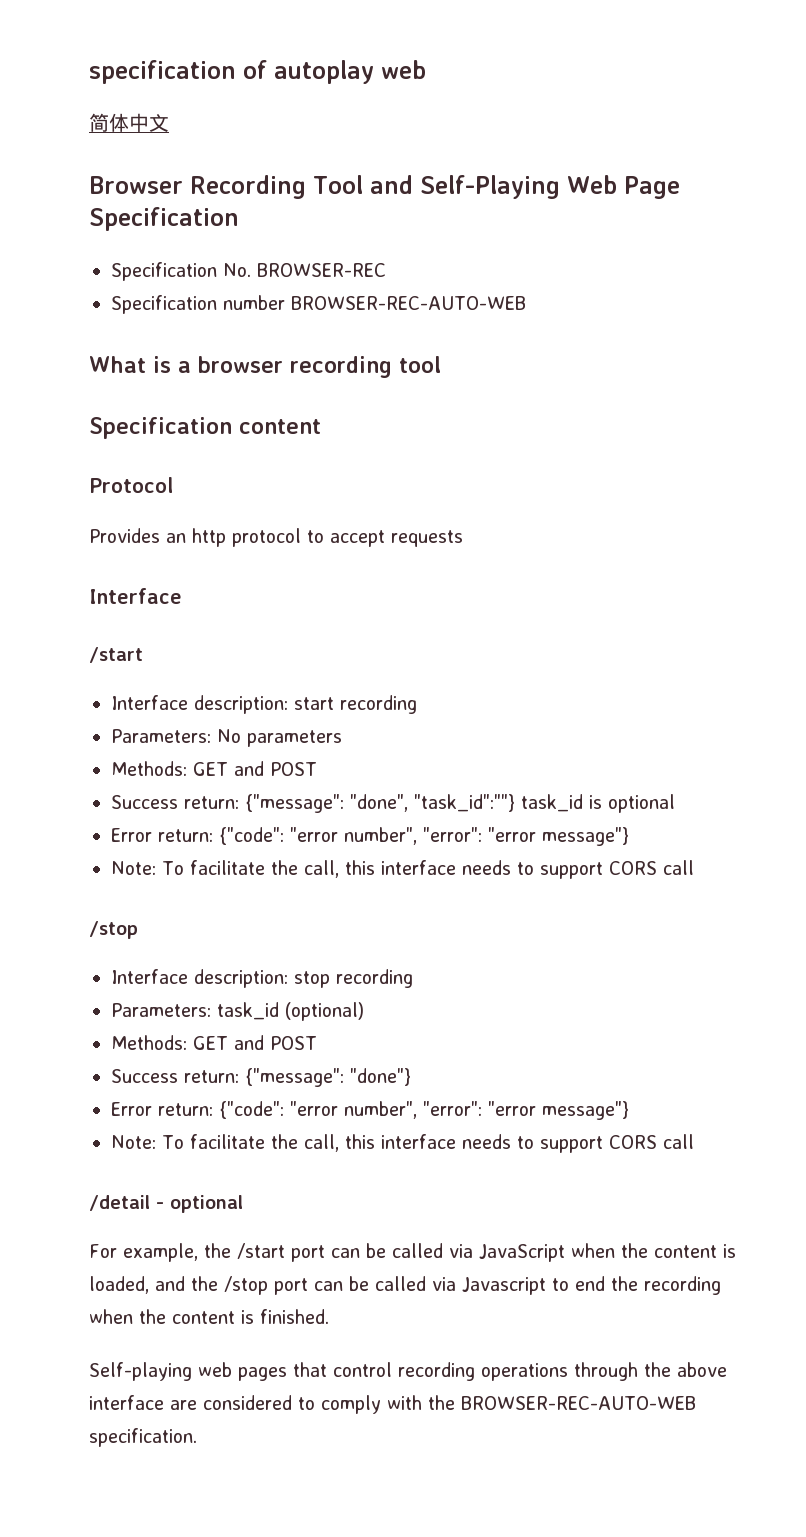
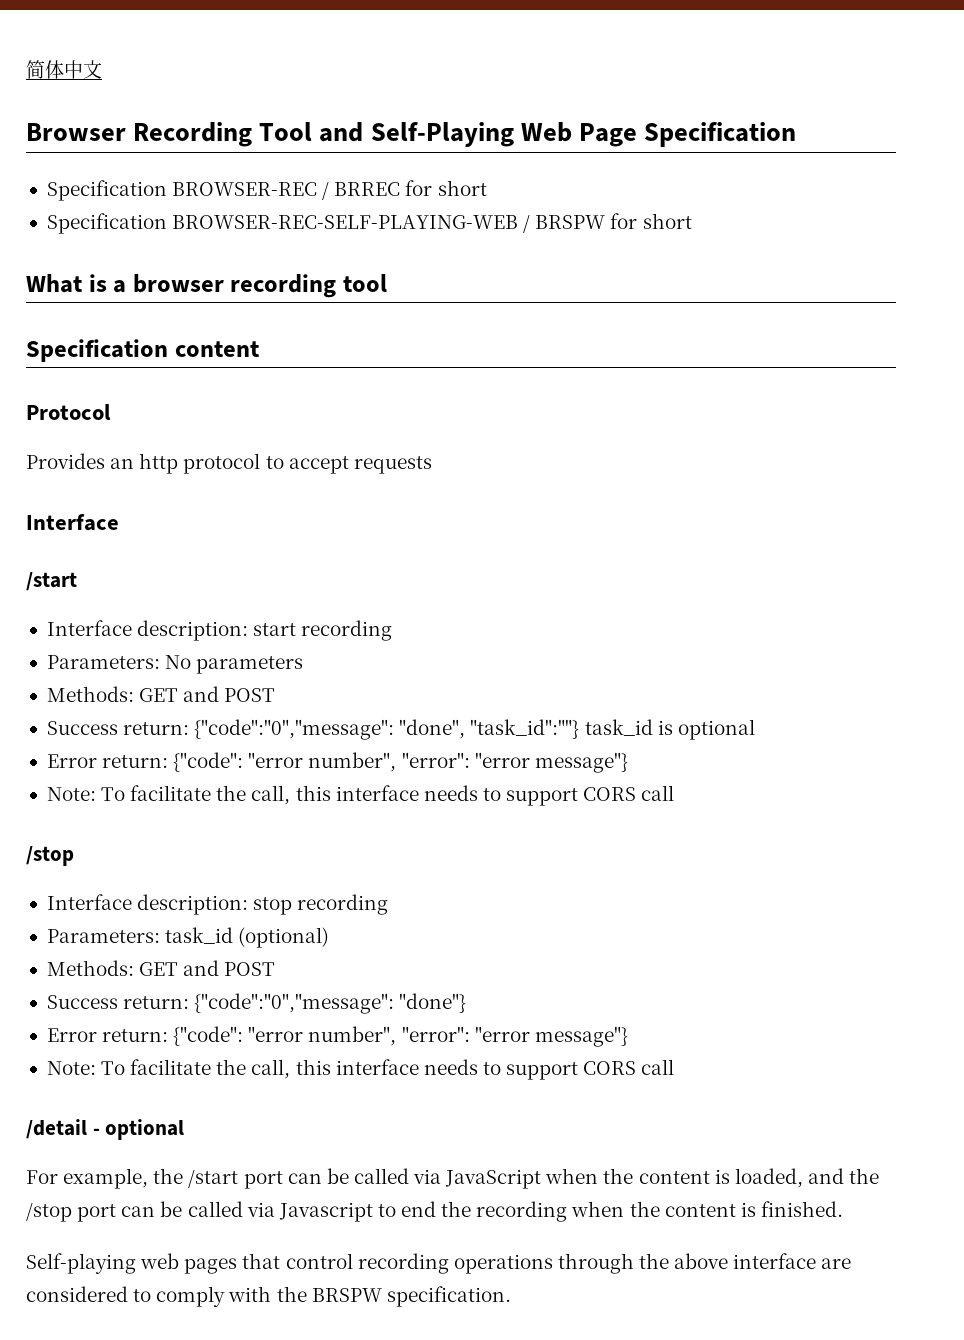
- specification of autoplay web
- Specification No. BROWSER-REC
- Specification number BROWSER-REC-AUTO-WEB
+ Specification BROWSER-REC / BRREC for short
+ Specification BROWSER-REC-SELF-PLAYING-WEB / BRSPW for short
- Success return: {"message": "done", "task_id":""} task_id is optional
+ Success return: {"code":"0","message": "done", "task_id":""} task_id is optional
- Success return: {"message": "done"}
+ Success return: {"code":"0","message": "done"}
- Self-playing web pages that control recording operations through the above interface are considered to comply with the BROWSER-REC-AUTO-WEB specification.
+ Self-playing web pages that control recording operations through the above interface are considered to comply with the BRSPW specification.

